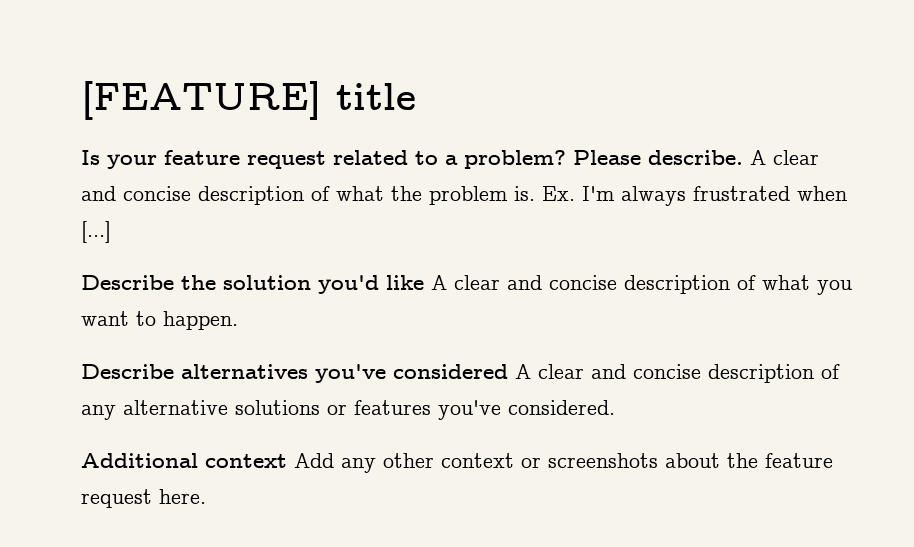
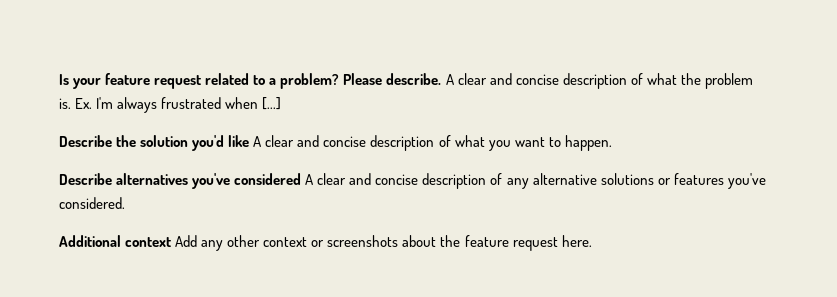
- [FEATURE] title

